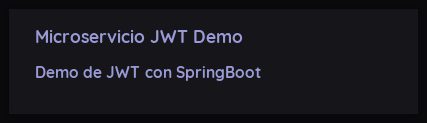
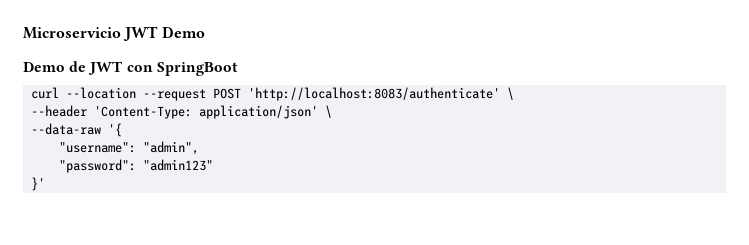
+ curl --location --request POST 'http://localhost:8083/authenticate' \
+ --header 'Content-Type: application/json' \
+ --data-raw '{
+ "username": "admin",
+ "password": "admin123"
+ }'

